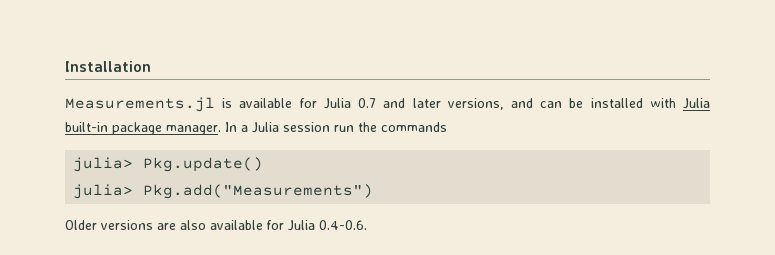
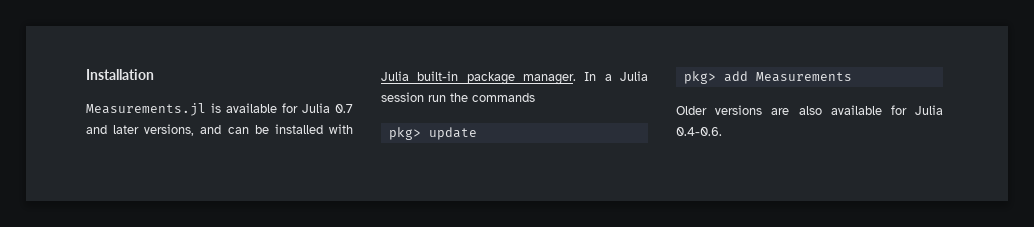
- julia> Pkg.update()
- julia> Pkg.add("Measurements")
+ pkg> update
+ pkg> add Measurements

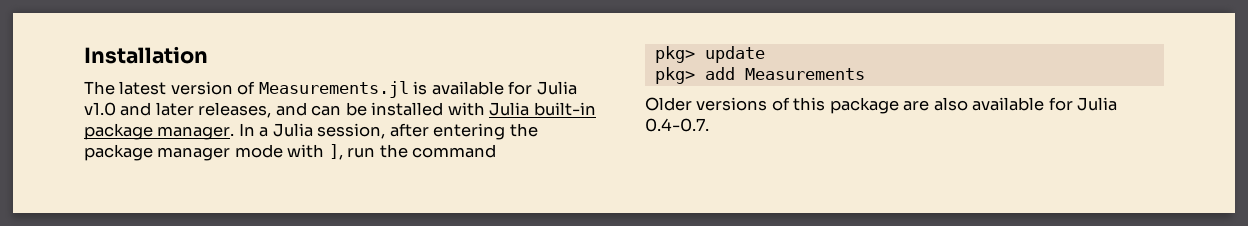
- Measurements.jl is available for Julia 0.7 and later versions, and can be installed with Julia built-in package manager.
+ The latest version of Measurements.jl is available for Julia v1.0 and later releases, and can be installed with Julia built-in package manager.
- In a Julia session run the commands
+ In a Julia session, after entering the package manager mode with ], run the command
- Older versions are also available for Julia 0.4-0.6.
+ Older versions of this package are also available for Julia 0.4-0.7.

